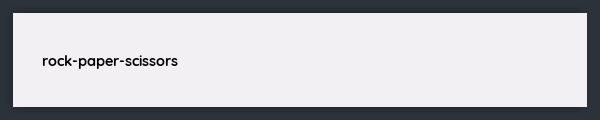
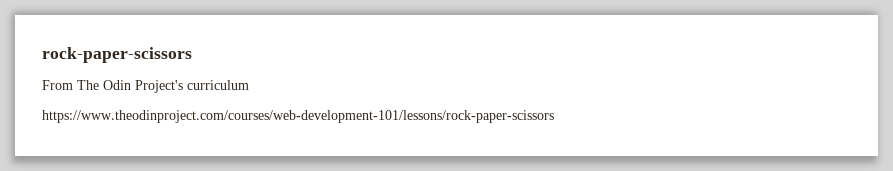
+ From The Odin Project's curriculum
+ https://www.theodinproject.com/courses/web-development-101/lessons/rock-paper-scissors

